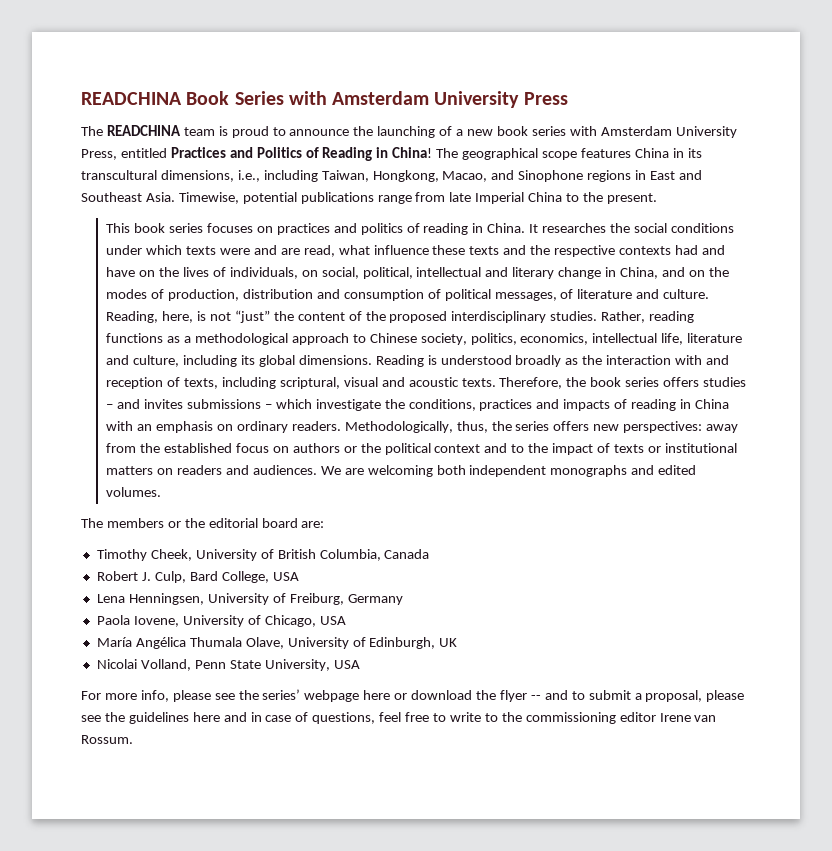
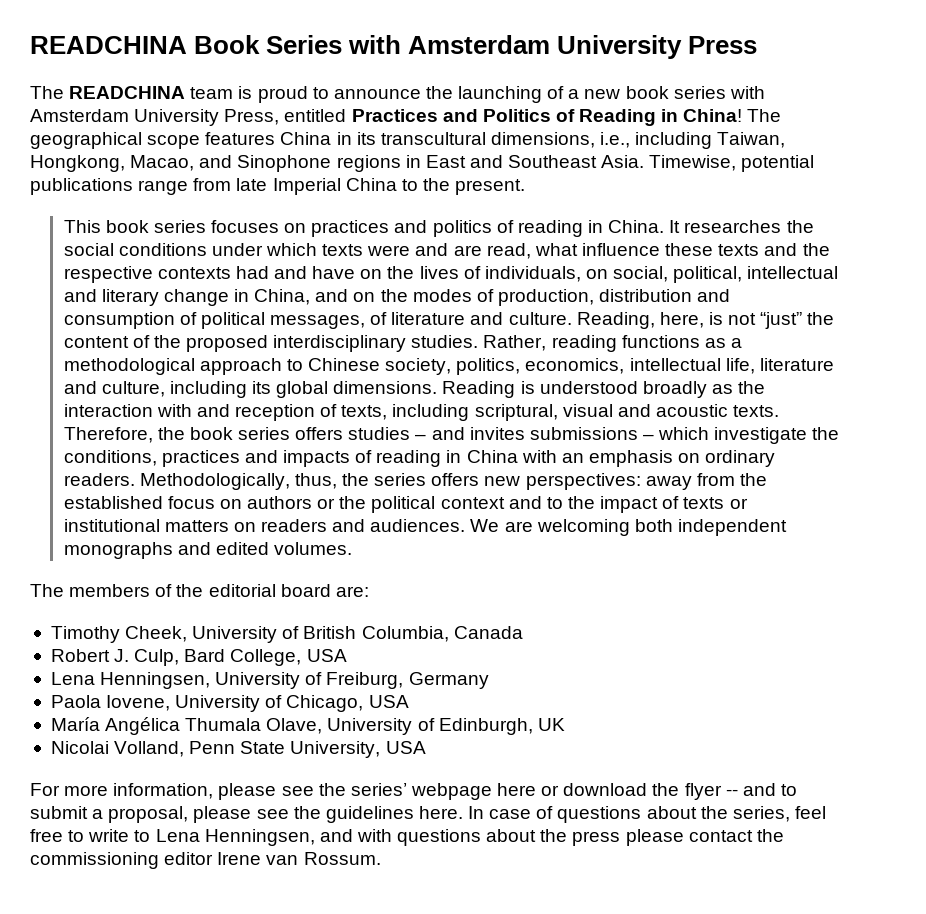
- The members or the editorial board are:
+ The members of the editorial board are:
- For more info, please see the series’ webpage here or download the flyer -- and to submit a proposal, please see the guidelines here and in case of questions, feel free to write to the commissioning editor Irene van Rossum.
+ For more information, please see the series’ webpage here or download the flyer -- and to submit a proposal, please see the guidelines here. In case of questions about the series, feel free to write to Lena Henningsen, and with questions about the press please contact the commissioning editor Irene van Rossum.

